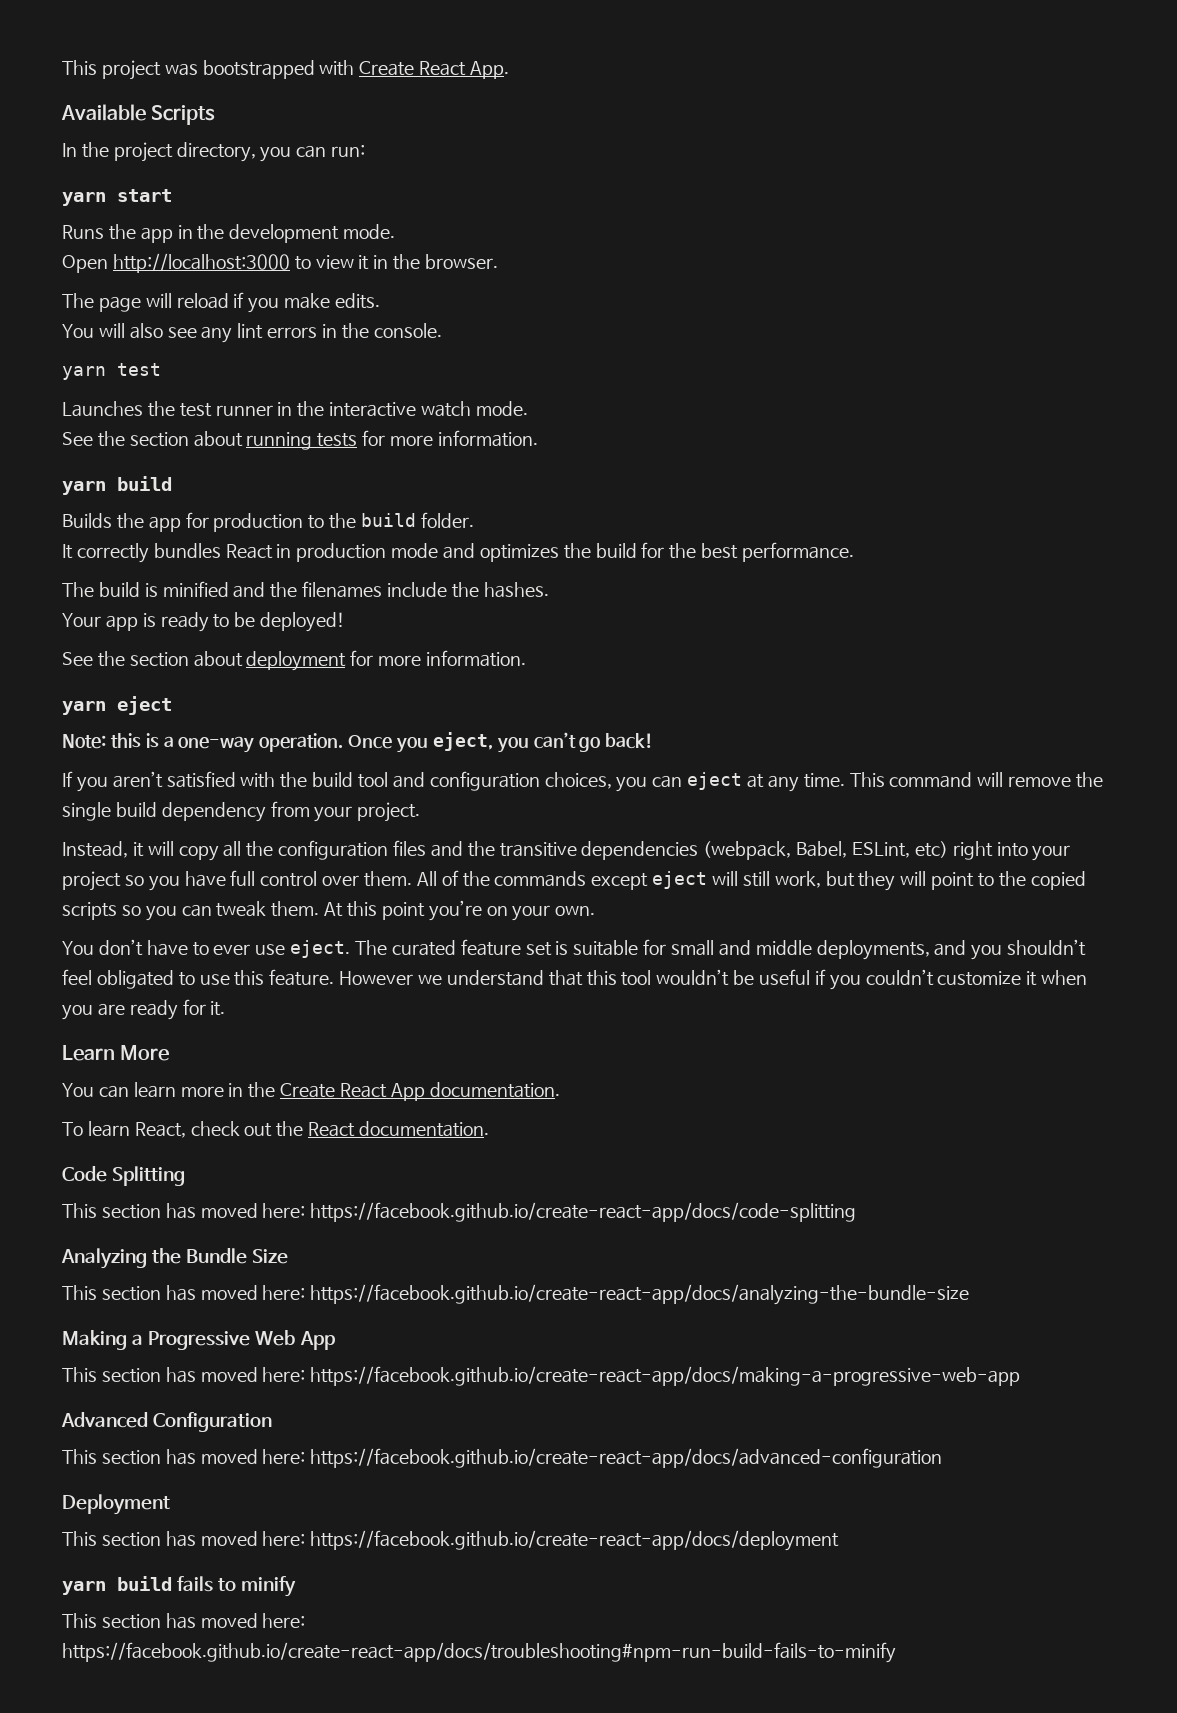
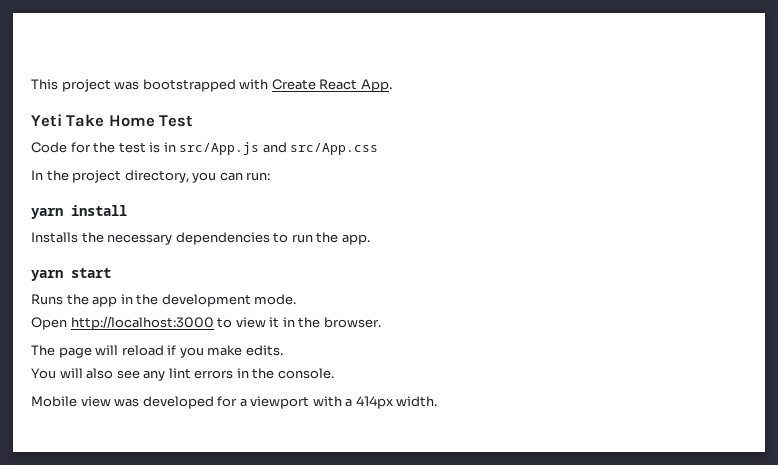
- Available Scripts
+ Yeti Take Home Test
+ Code for the test is in src/App.js and src/App.css
+ yarn install
+ Installs the necessary dependencies to run the app.
- yarn test
- Launches the test runner in the interactive watch mode.
- See the section about running tests for more information.
- yarn build
- Builds the app for production to the build folder.
- It correctly bundles React in production mode and optimizes the build for the best performance.
- The build is minified and the filenames include the hashes.
- Your app is ready to be deployed!
- See the section about deployment for more information.
- yarn eject
- Note: this is a one-way operation. Once you eject, you can’t go back!
- If you aren’t satisfied with the build tool and configuration choices, you can eject at any time. This command will remove the single build dependency from your project.
- Instead, it will copy all the configuration files and the transitive dependencies (webpack, Babel, ESLint, etc) right into your project so you have full control over them. All of the commands except eject will still work, but they will point to the copied scripts so you can tweak them. At this point you’re on your own.
- You don’t have to ever use eject. The curated feature set is suitable for small and middle deployments, and you shouldn’t feel obligated to use this feature. However we understand that this tool wouldn’t be useful if you couldn’t customize it when you are ready for it.
- Learn More
- You can learn more in the Create React App documentation.
- To learn React, check out the React documentation.
- Code Splitting
- This section has moved here: https://facebook.github.io/create-react-app/docs/code-splitting
- Analyzing the Bundle Size
- This section has moved here: https://facebook.github.io/create-react-app/docs/analyzing-the-bundle-size
- Making a Progressive Web App
- This section has moved here: https://facebook.github.io/create-react-app/docs/making-a-progressive-web-app
- Advanced Configuration
- This section has moved here: https://facebook.github.io/create-react-app/docs/advanced-configuration
- Deployment
- This section has moved here: https://facebook.github.io/create-react-app/docs/deployment
- yarn build fails to minify
- This section has moved here: https://facebook.github.io/create-react-app/docs/troubleshooting#npm-run-build-fails-to-minify
+ Mobile view was developed for a viewport with a 414px width.

